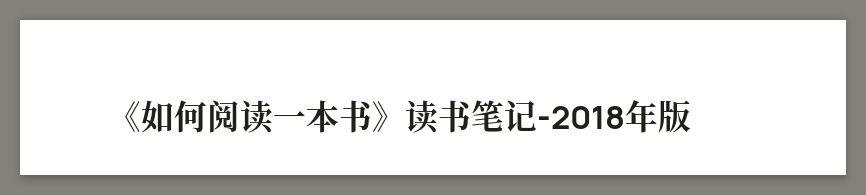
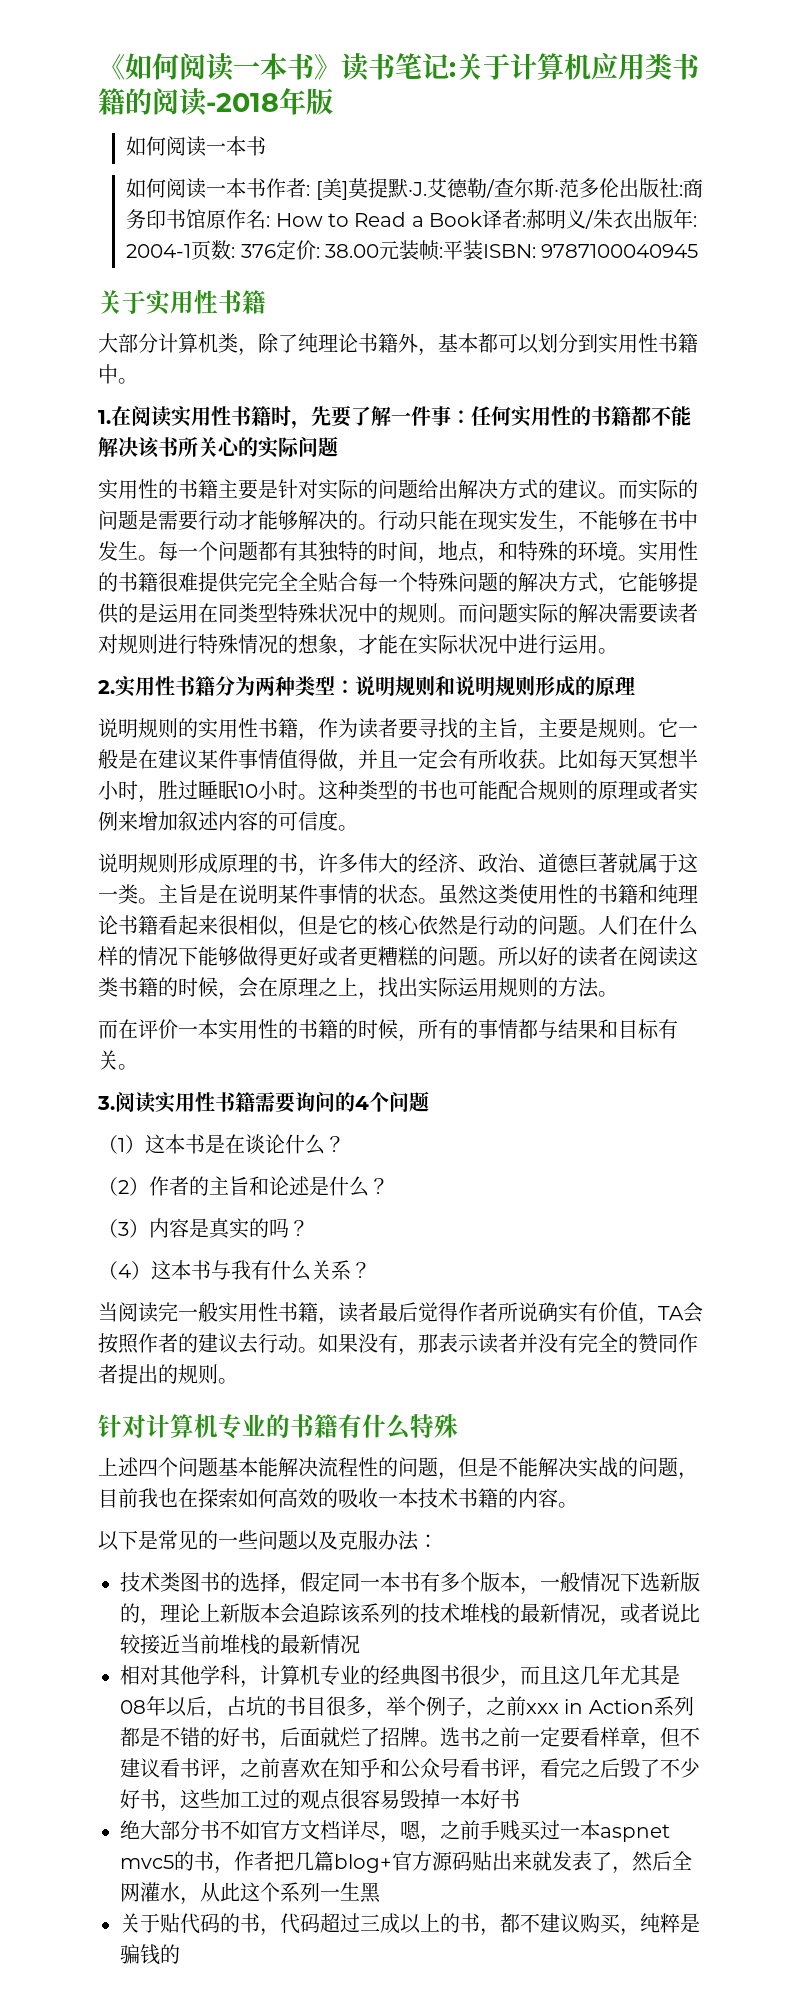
- 《如何阅读一本书》读书笔记-2018年版
+ 《如何阅读一本书》读书笔记:关于计算机应用类书籍的阅读-2018年版
+ 如何阅读一本书
+ 如何阅读一本书作者: [美]莫提默·J.艾德勒/查尔斯·范多伦出版社:商务印书馆原作名: How to Read a Book译者:郝明义/朱衣出版年: 2004-1页数: 376定价: 38.00元装帧:平装ISBN: 9787100040945
+ 关于实用性书籍
+ 大部分计算机类，除了纯理论书籍外，基本都可以划分到实用性书籍中。
+ 1.在阅读实用性书籍时，先要了解一件事：任何实用性的书籍都不能解决该书所关心的实际问题
+ 实用性的书籍主要是针对实际的问题给出解决方式的建议。而实际的问题是需要行动才能够解决的。行动只能在现实发生，不能够在书中发生。每一个问题都有其独特的时间，地点，和特殊的环境。实用性的书籍很难提供完完全全贴合每一个特殊问题的解决方式，它能够提供的是运用在同类型特殊状况中的规则。而问题实际的解决需要读者对规则进行特殊情况的想象，才能在实际状况中进行运用。
+ 2.实用性书籍分为两种类型：说明规则和说明规则形成的原理
+ 说明规则的实用性书籍，作为读者要寻找的主旨，主要是规则。它一般是在建议某件事情值得做，并且一定会有所收获。比如每天冥想半小时，胜过睡眠10小时。这种类型的书也可能配合规则的原理或者实例来增加叙述内容的可信度。
+ 说明规则形成原理的书，许多伟大的经济、政治、道德巨著就属于这一类。主旨是在说明某件事情的状态。虽然这类使用性的书籍和纯理论书籍看起来很相似，但是它的核心依然是行动的问题。人们在什么样的情况下能够做得更好或者更糟糕的问题。所以好的读者在阅读这类书籍的时候，会在原理之上，找出实际运用规则的方法。
+ 而在评价一本实用性的书籍的时候，所有的事情都与结果和目标有关。
+ 3.阅读实用性书籍需要询问的4个问题
+ （1）这本书是在谈论什么？
+ （2）作者的主旨和论述是什么？
+ （3）内容是真实的吗？
+ （4）这本书与我有什么关系？
+ 当阅读完一般实用性书籍，读者最后觉得作者所说确实有价值，TA会按照作者的建议去行动。如果没有，那表示读者并没有完全的赞同作者提出的规则。
+ 针对计算机专业的书籍有什么特殊
+ 上述四个问题基本能解决流程性的问题，但是不能解决实战的问题，目前我也在探索如何高效的吸收一本技术书籍的内容。
+ 以下是常见的一些问题以及克服办法：
+ 技术类图书的选择，假定同一本书有多个版本，一般情况下选新版的，理论上新版本会追踪该系列的技术堆栈的最新情况，或者说比较接近当前堆栈的最新情况
+ 相对其他学科，计算机专业的经典图书很少，而且这几年尤其是08年以后，占坑的书目很多，举个例子，之前xxx in Action系列都是不错的好书，后面就烂了招牌。选书之前一定要看样章，但不建议看书评，之前喜欢在知乎和公众号看书评，看完之后毁了不少好书，这些加工过的观点很容易毁掉一本好书
+ 绝大部分书不如官方文档详尽，嗯，之前手贱买过一本aspnet mvc5的书，作者把几篇blog+官方源码贴出来就发表了，然后全网灌水，从此这个系列一生黑
+ 关于贴代码的书，代码超过三成以上的书，都不建议购买，纯粹是骗钱的

